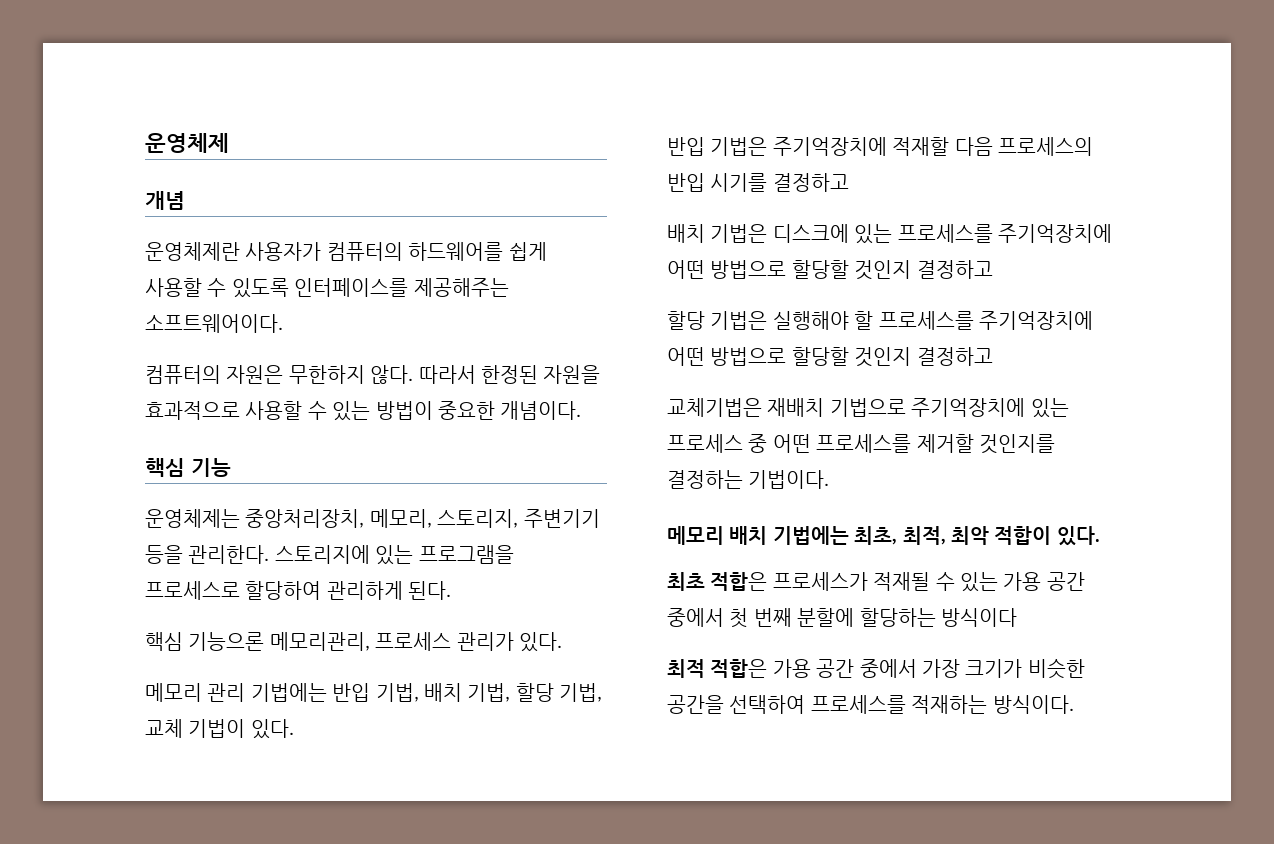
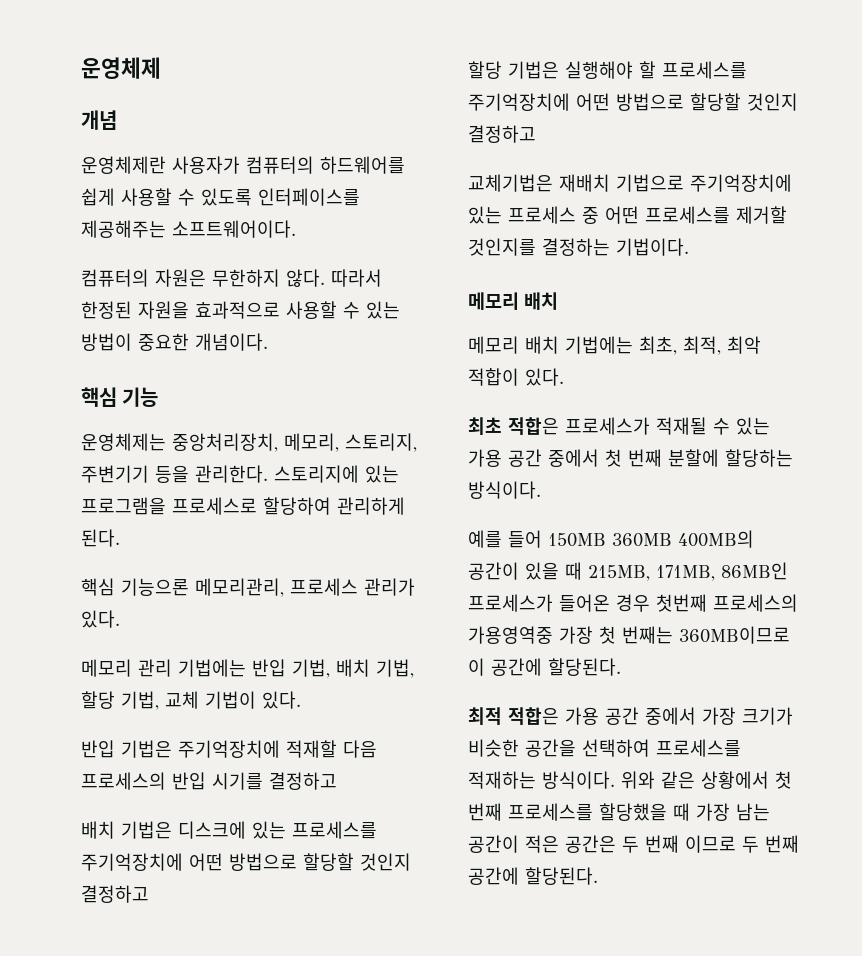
  교체기법은 재배치 기법으로 주기억장치에 있는 프로세스 중 어떤 프로세스를 제거할 것인지를 결정하는 기법이다.
+ 메모리 배치
- 최초 적합은 프로세스가 적재될 수 있는 가용 공간 중에서 첫 번째 분할에 할당하는 방식이다
+ 최초 적합은 프로세스가 적재될 수 있는 가용 공간 중에서 첫 번째 분할에 할당하는 방식이다.
+ 예를 들어 150MB 360MB 400MB의 공간이 있을 때 215MB, 171MB, 86MB인 프로세스가 들어온 경우 첫번째 프로세스의 가용영역중 가장 첫 번째는 360MB이므로 이 공간에 할당된다.
+ 위와 같은 상황에서 첫 번째 프로세스를 할당했을 때 가장 남는 공간이 적은 공간은 두 번째 이므로 두 번째 공간에 할당된다.

